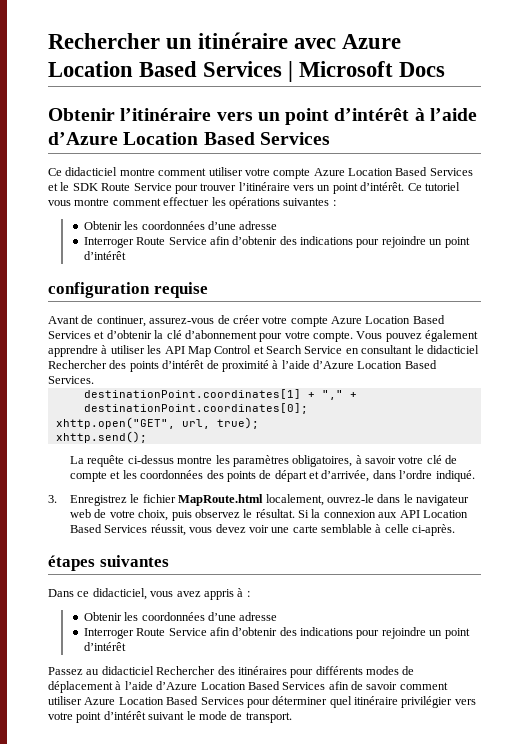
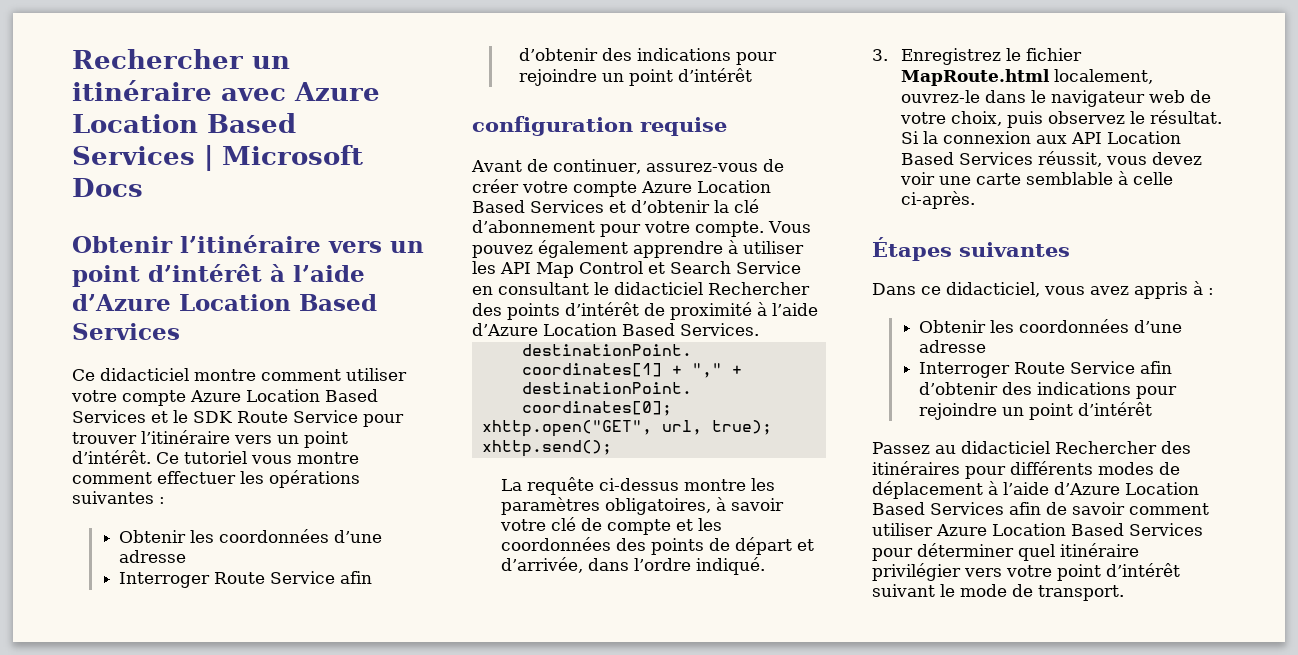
- étapes suivantes
+ Étapes suivantes

